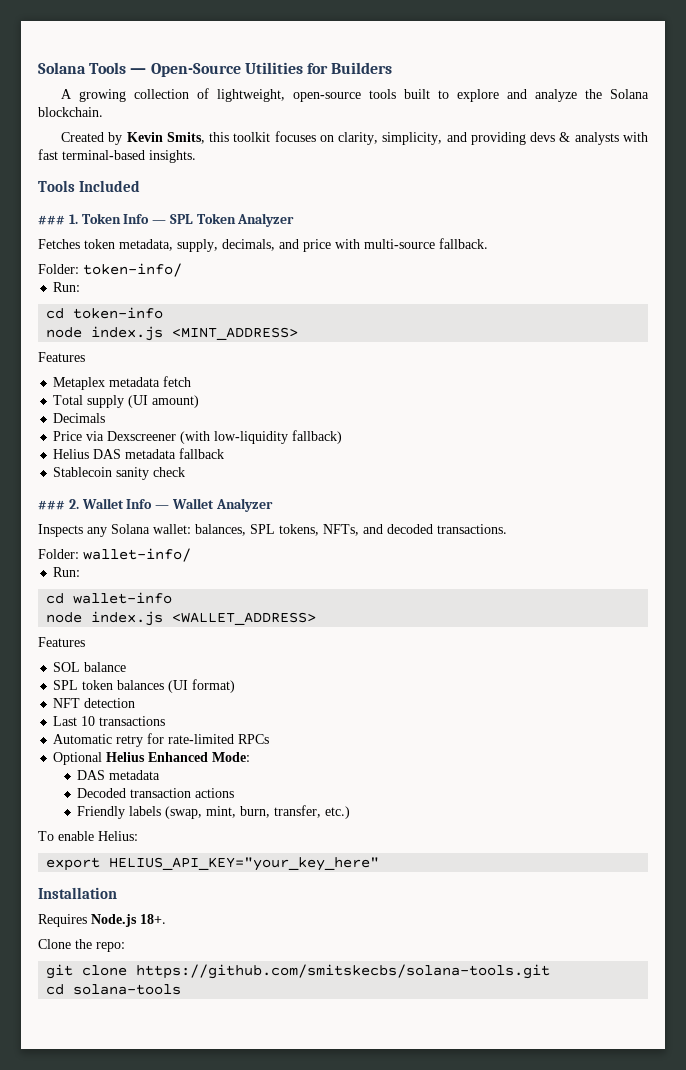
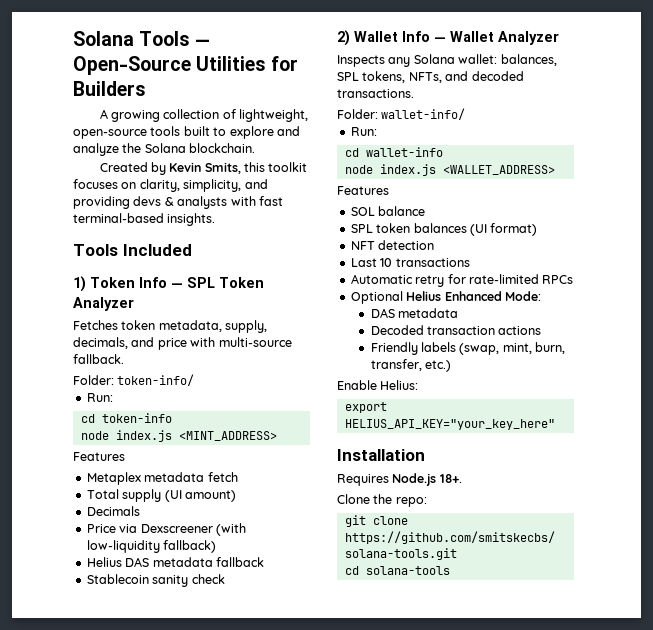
- ### 1. Token Info — SPL Token Analyzer
+ 1) Token Info — SPL Token Analyzer
- ### 2. Wallet Info — Wallet Analyzer
+ 2) Wallet Info — Wallet Analyzer
- To enable Helius:
+ Enable Helius:

